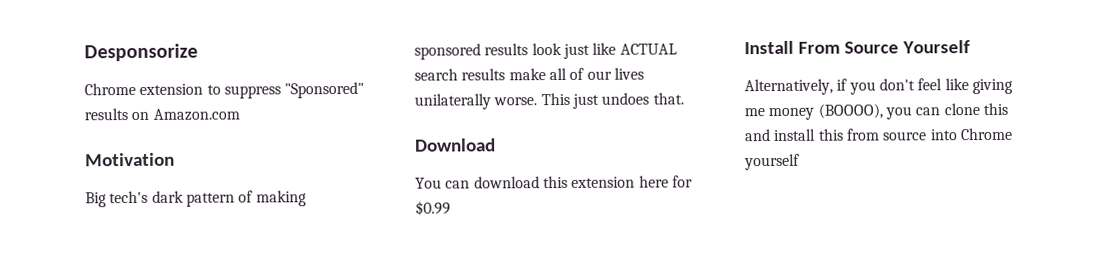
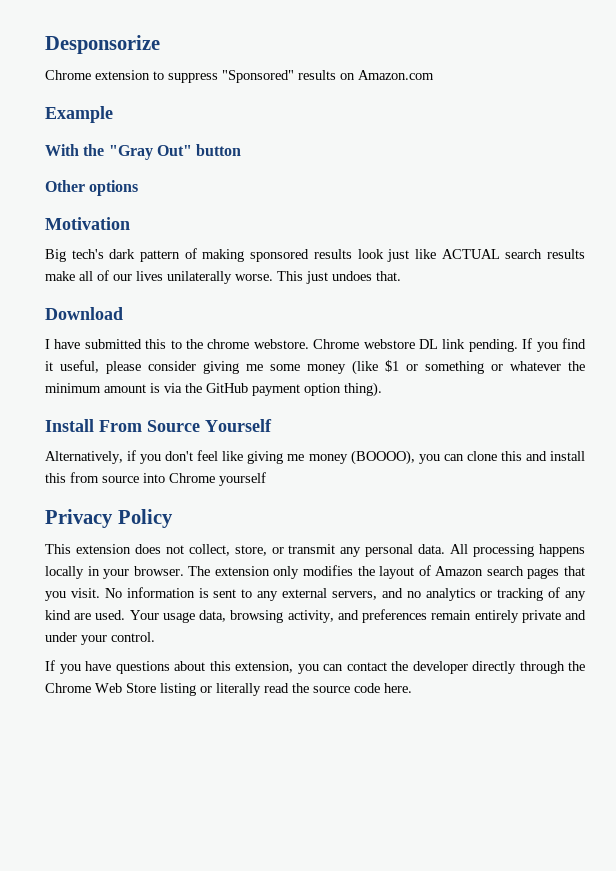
+ Example
+ With the "Gray Out" button
+ Other options
- You can download this extension here for $0.99
+ I have submitted this to the chrome webstore. Chrome webstore DL link pending. If you find it useful, please consider giving me some money (like $1 or something or whatever the minimum amount is via the GitHub payment option thing).
+ Privacy Policy
+ This extension does not collect, store, or transmit any personal data. All processing happens locally in your browser. The extension only modifies the layout of Amazon search pages that you visit. No information is sent to any external servers, and no analytics or tracking of any kind are used. Your usage data, browsing activity, and preferences remain entirely private and under your control.
+ If you have questions about this extension, you can contact the developer directly through the Chrome Web Store listing or literally read the source code here.

